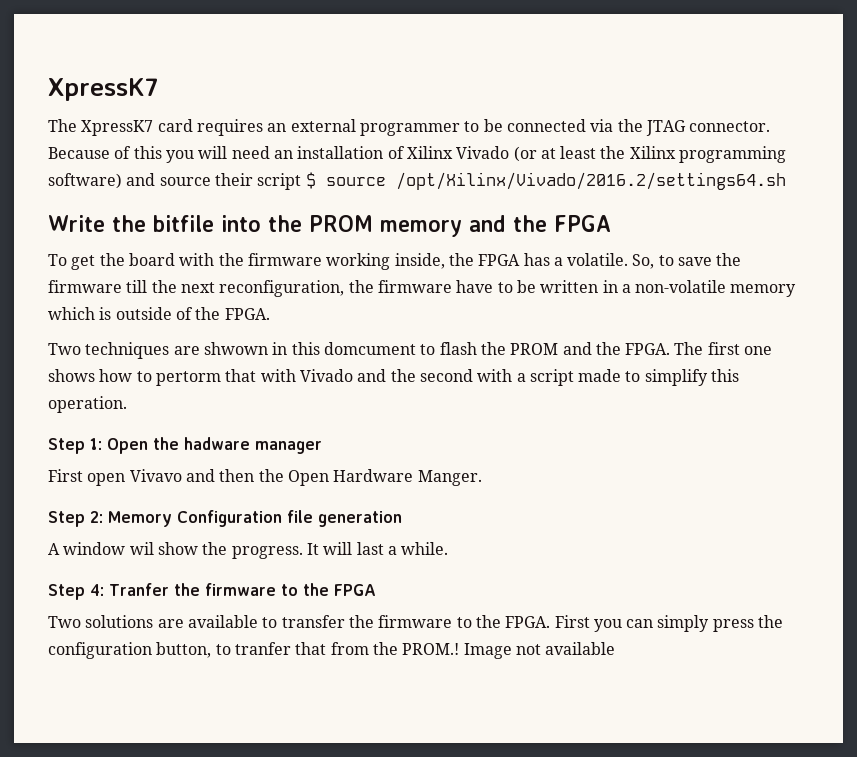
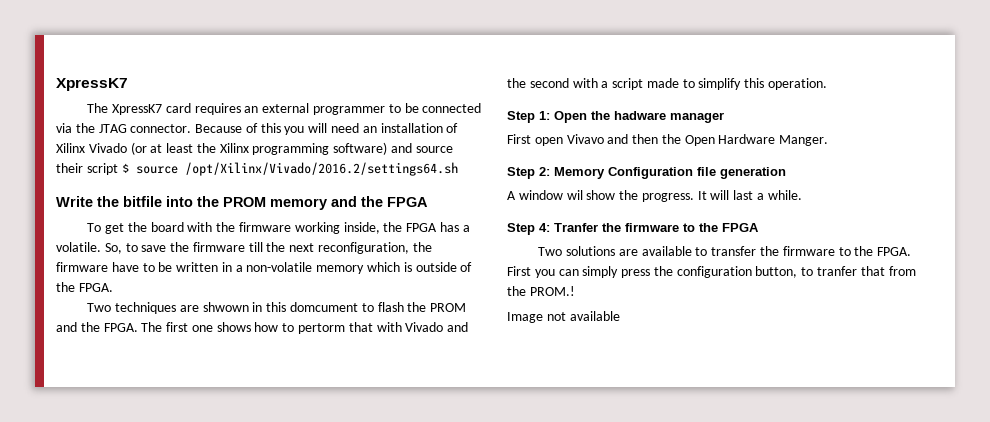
- First you can simply press the configuration button, to tranfer that from the PROM.! Image not available
+ First you can simply press the configuration button, to tranfer that from the PROM.!
+ Image not available

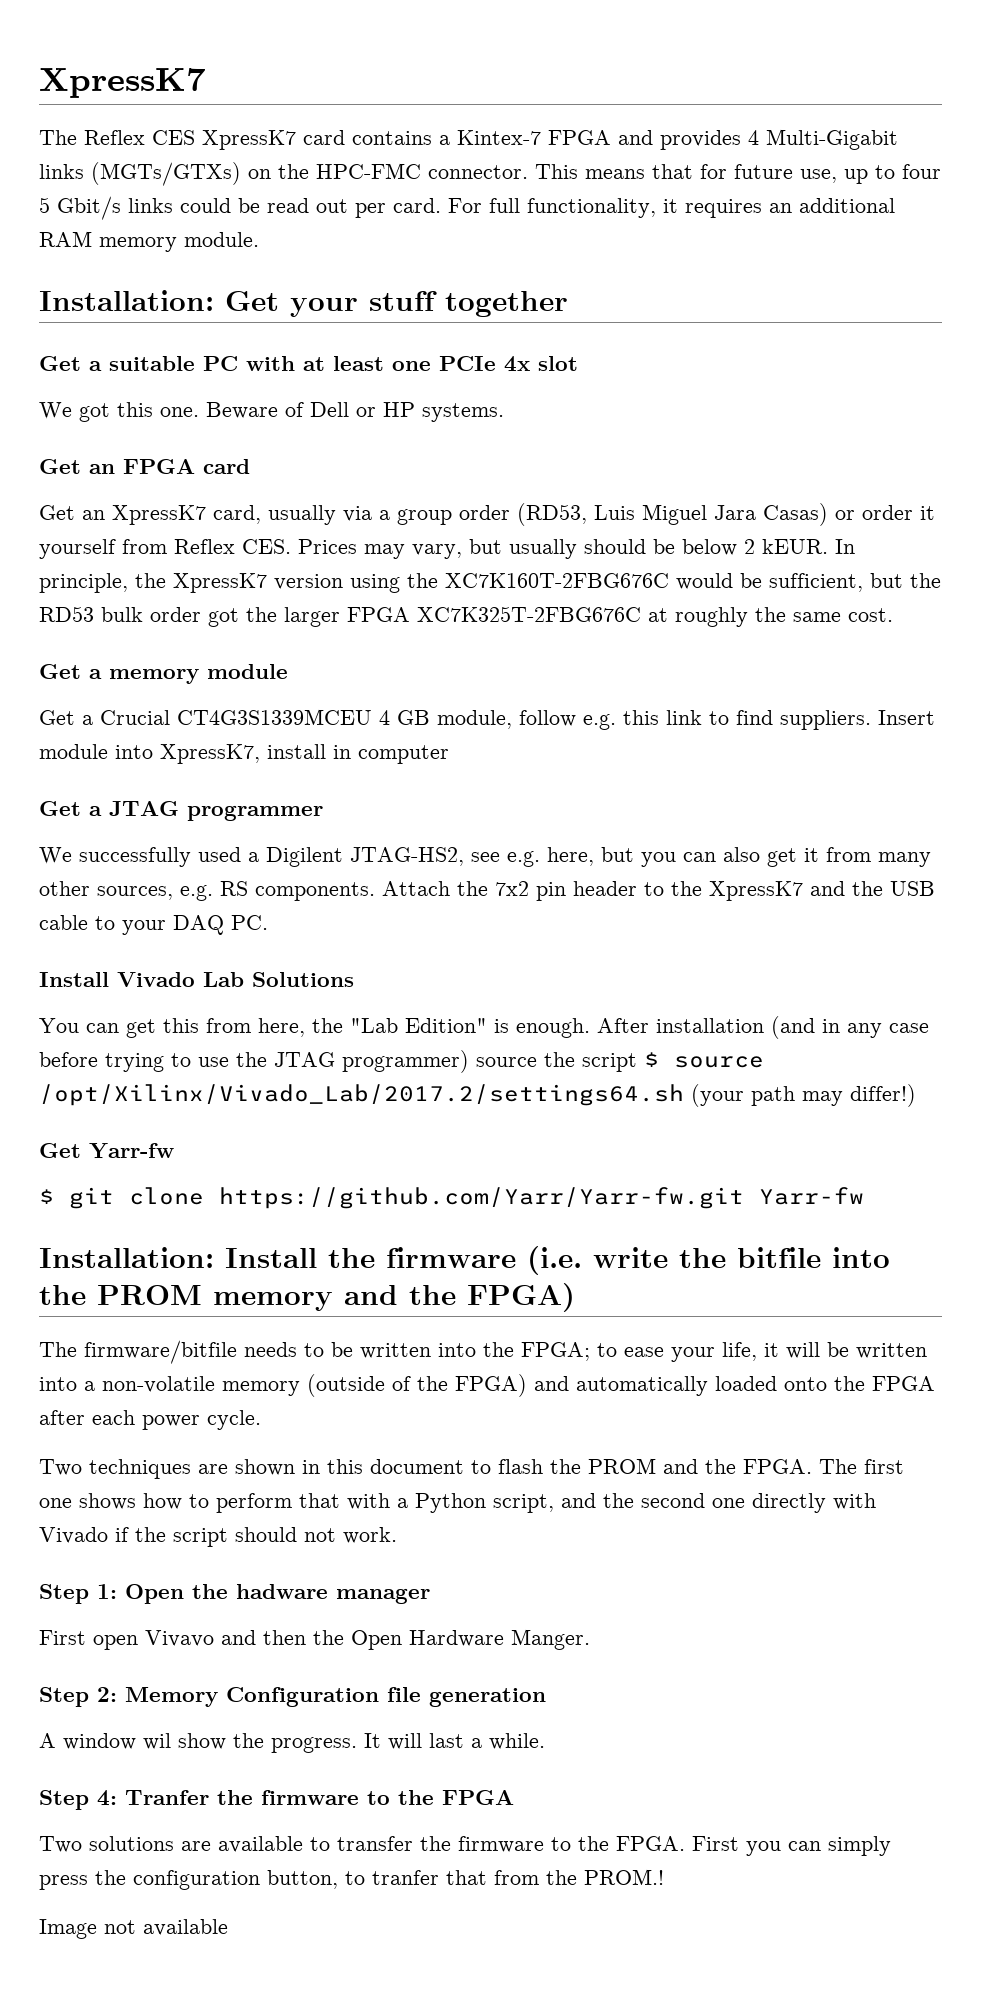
- The XpressK7 card requires an external programmer to be connected via the JTAG connector. Because of this you will need an installation of Xilinx Vivado (or at least the Xilinx programming software) and source their script $ source /opt/Xilinx/Vivado/2016.2/settings64.sh
- Write the bitfile into the PROM memory and the FPGA
- To get the board with the firmware working inside, the FPGA has a volatile. So, to save the firmware till the next reconfiguration, the firmware have to be written in a non-volatile memory which is outside of the FPGA.
+ The Reflex CES XpressK7 card contains a Kintex-7 FPGA and provides 4 Multi-Gigabit links (MGTs/GTXs) on the HPC-FMC connector. This means that for future use, up to four 5 Gbit/s links could be read out per card. For full functionality, it requires an additional RAM memory module.
+ Installation: Get your stuff together
+ Get a suitable PC with at least one PCIe 4x slot
+ We got this one. Beware of Dell or HP systems.
+ Get an FPGA card
+ Get an XpressK7 card, usually via a group order (RD53, Luis Miguel Jara Casas) or order it yourself from Reflex CES. Prices may vary, but usually should be below 2 kEUR. In principle, the XpressK7 version using the XC7K160T-2FBG676C would be sufficient, but the RD53 bulk order got the larger FPGA XC7K325T-2FBG676C at roughly the same cost.
+ Get a memory module
+ Get a Crucial CT4G3S1339MCEU 4 GB module, follow e.g. this link to find suppliers. Insert module into XpressK7, install in computer
+ Get a JTAG programmer
+ We successfully used a Digilent JTAG-HS2, see e.g. here, but you can also get it from many other sources, e.g. RS components. Attach the 7x2 pin header to the XpressK7 and the USB cable to your DAQ PC.
+ Install Vivado Lab Solutions
+ You can get this from here, the "Lab Edition" is enough. After installation (and in any case before trying to use the JTAG programmer) source the script $ source /opt/Xilinx/Vivado_Lab/2017.2/settings64.sh (your path may differ!)
+ Get Yarr-fw
+ $ git clone https://github.com/Yarr/Yarr-fw.git Yarr-fw
+ Installation: Install the firmware (i.e. write the bitfile into the PROM memory and the FPGA)
+ The firmware/bitfile needs to be written into the FPGA; to ease your life, it will be written into a non-volatile memory (outside of the FPGA) and automatically loaded onto the FPGA after each power cycle.
- Two techniques are shwown in this domcument to flash the PROM and the FPGA.
+ Two techniques are shown in this document to flash the PROM and the FPGA.
- The first one shows how to pertorm that with Vivado and the second with a script made to simplify this operation.
+ The first one shows how to perform that with a Python script, and the second one directly with Vivado if the script should not work.

